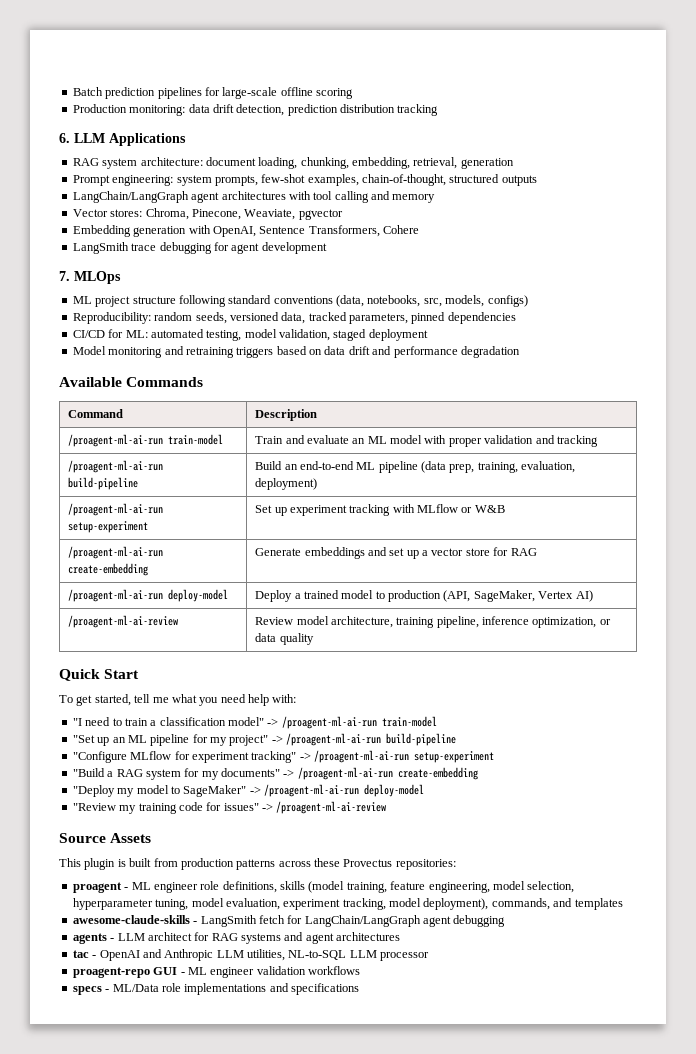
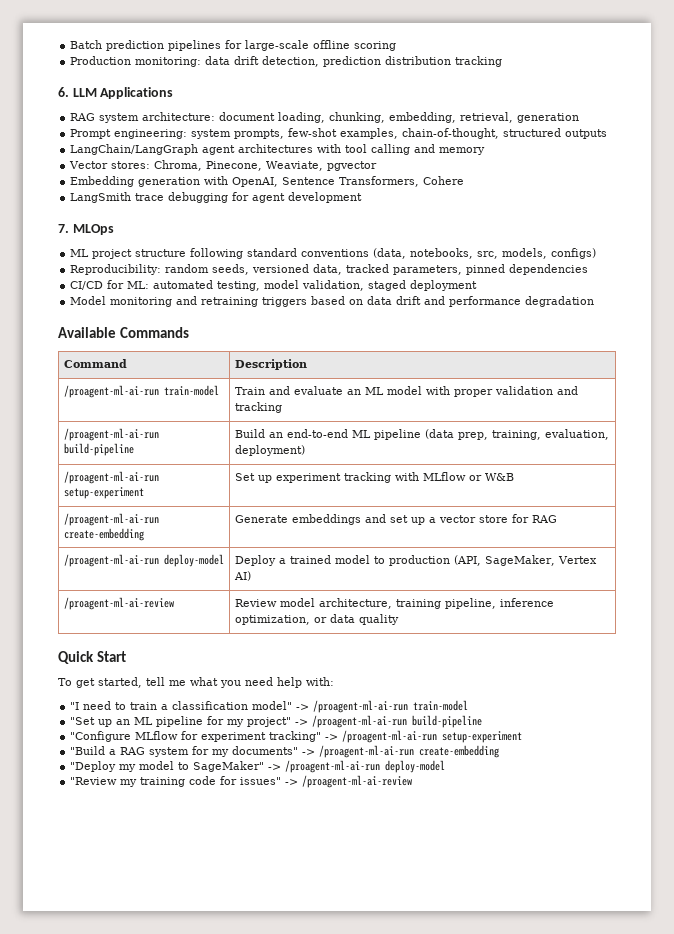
- Source Assets
- This plugin is built from production patterns across these Provectus repositories:
- proagent - ML engineer role definitions, skills (model training, feature engineering, model selection, hyperparameter tuning, model evaluation, experiment tracking, model deployment), commands, and templates
- awesome-claude-skills - LangSmith fetch for LangChain/LangGraph agent debugging
- agents - LLM architect for RAG systems and agent architectures
- tac - OpenAI and Anthropic LLM utilities, NL-to-SQL LLM processor
- proagent-repo GUI - ML engineer validation workflows
- specs - ML/Data role implementations and specifications

